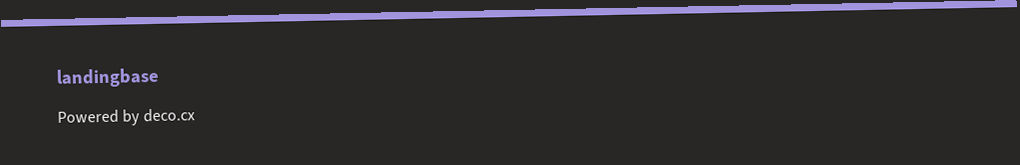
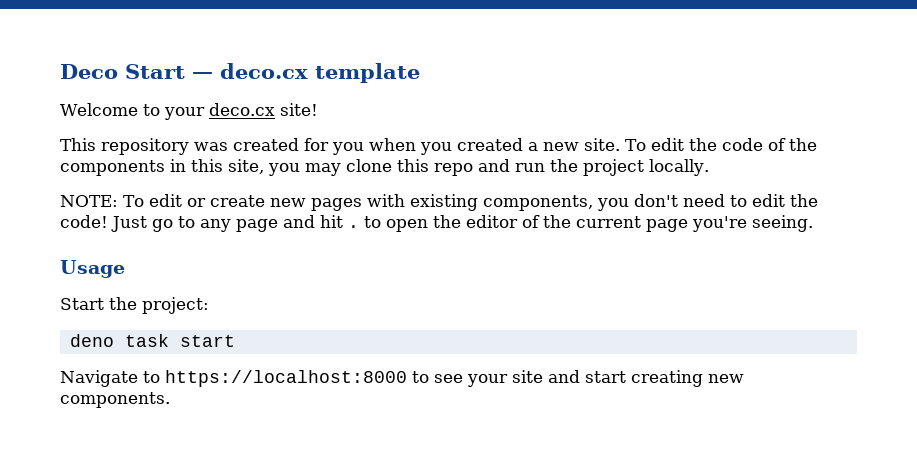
- landingbase
- Powered by deco.cx
+ Deco Start — deco.cx template
+ Welcome to your deco.cx site!
+ This repository was created for you when you created a new site. To edit the code of the components in this site, you may clone this repo and run the project locally.
+ NOTE: To edit or create new pages with existing components, you don't need to edit the code! Just go to any page and hit . to open the editor of the current page you're seeing.
+ Usage
+ Start the project:
+ deno task start
+ Navigate to https://localhost:8000 to see your site and start creating new components.

